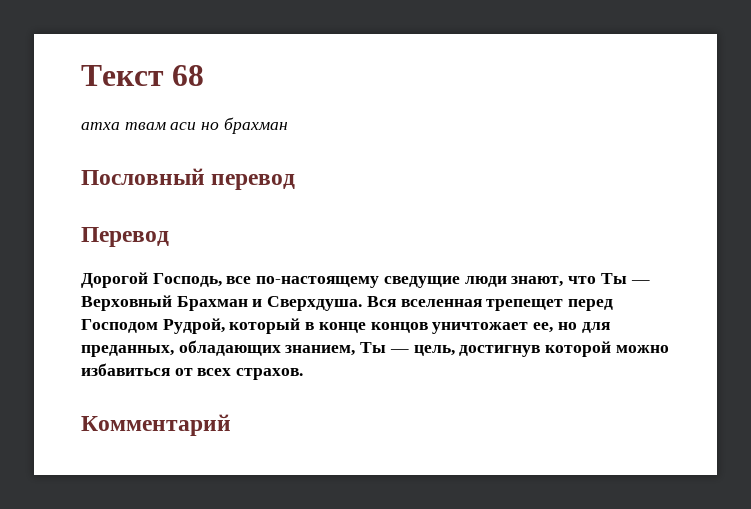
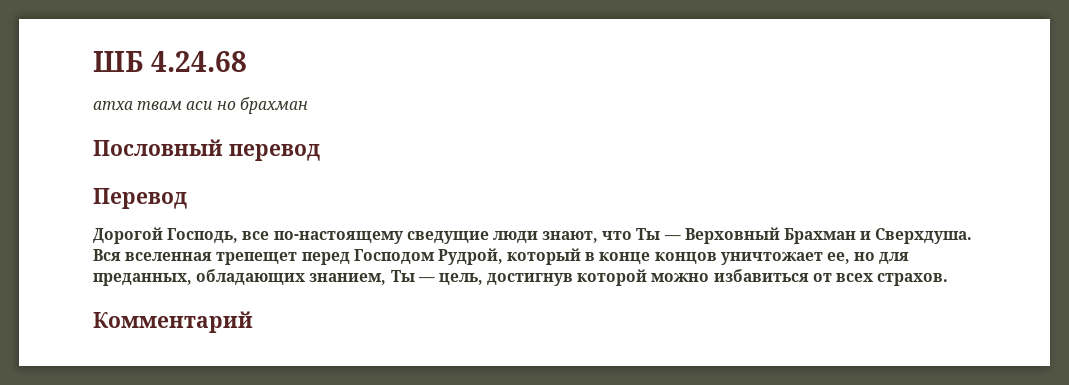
- Текст 68
+ ШБ 4.24.68

